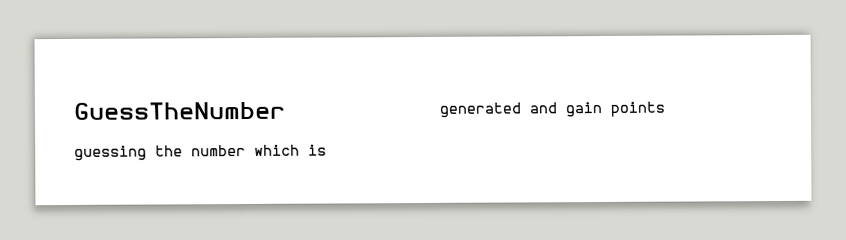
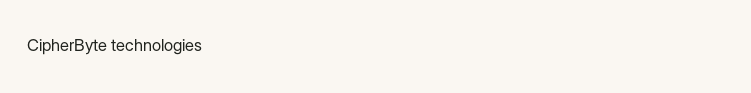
- GuessTheNumber
- guessing the number which is generated and gain points
+ CipherByte technologies

